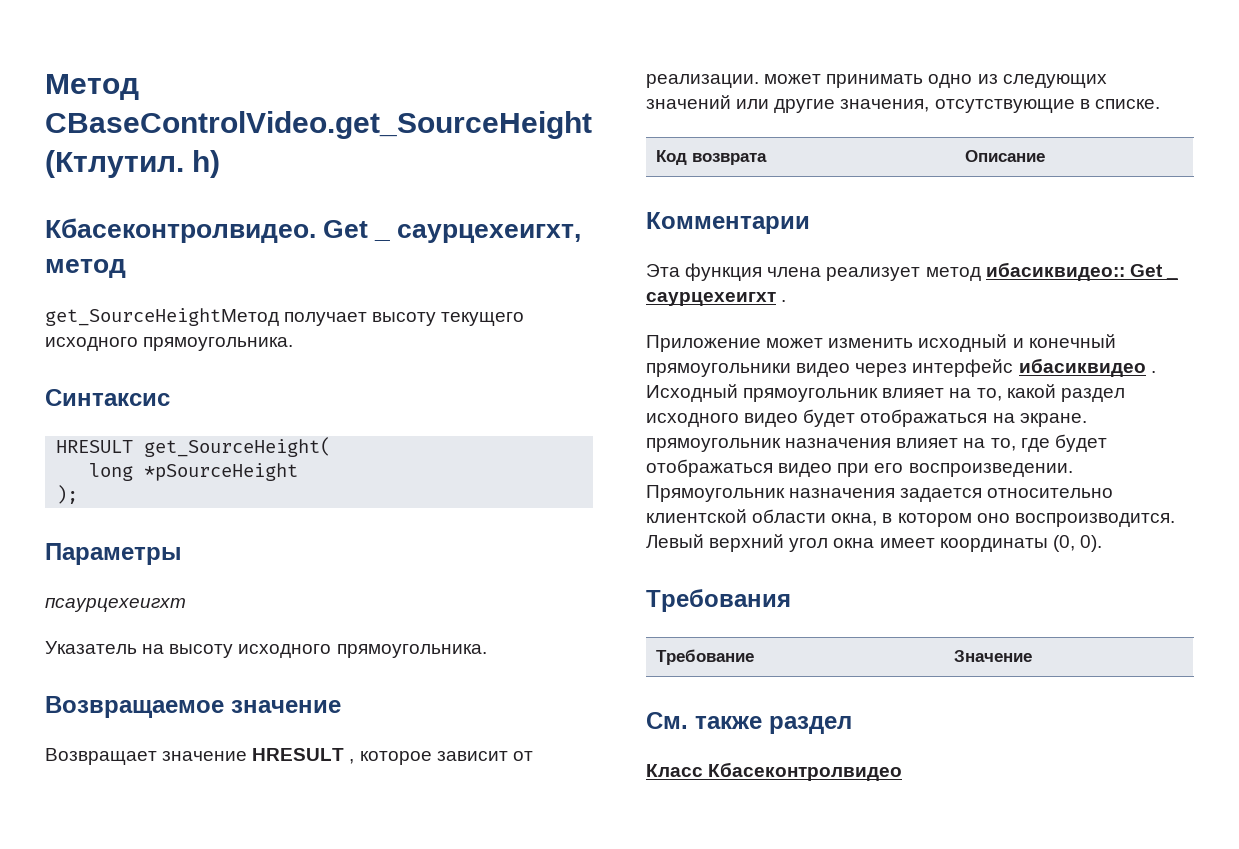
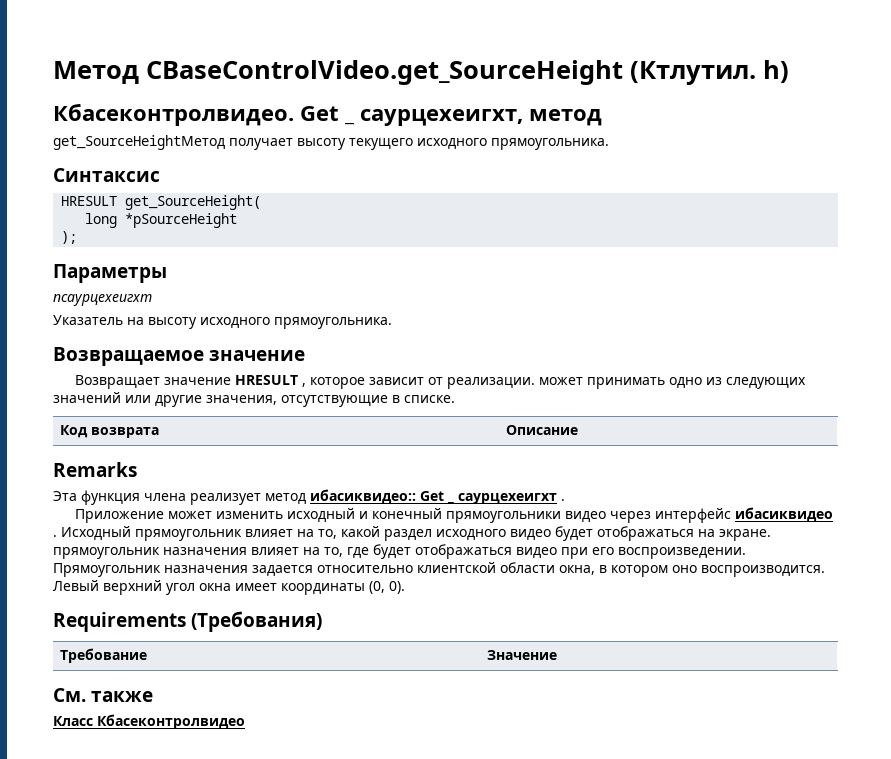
- Комментарии
+ Remarks
- Требования
+ Requirements (Требования)
- См. также раздел
+ См. также

